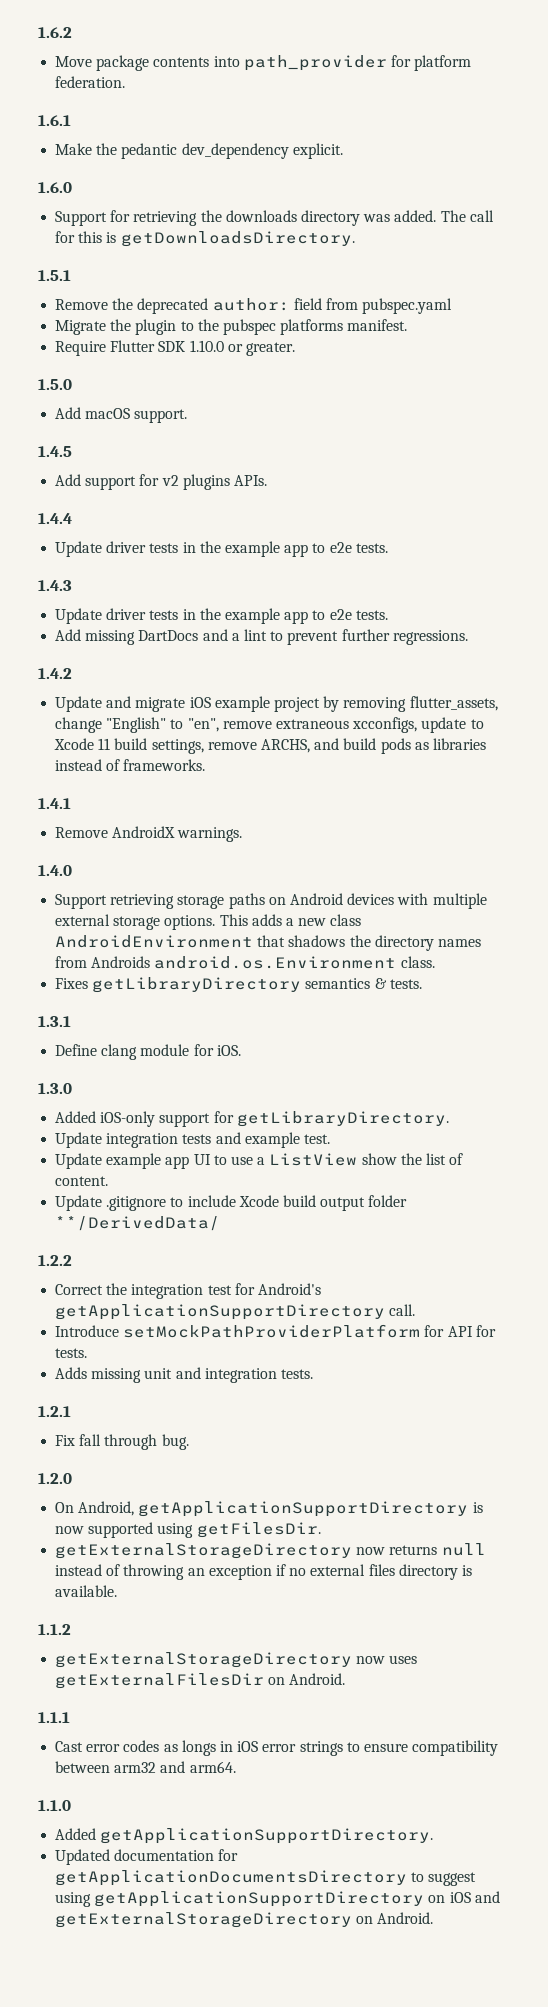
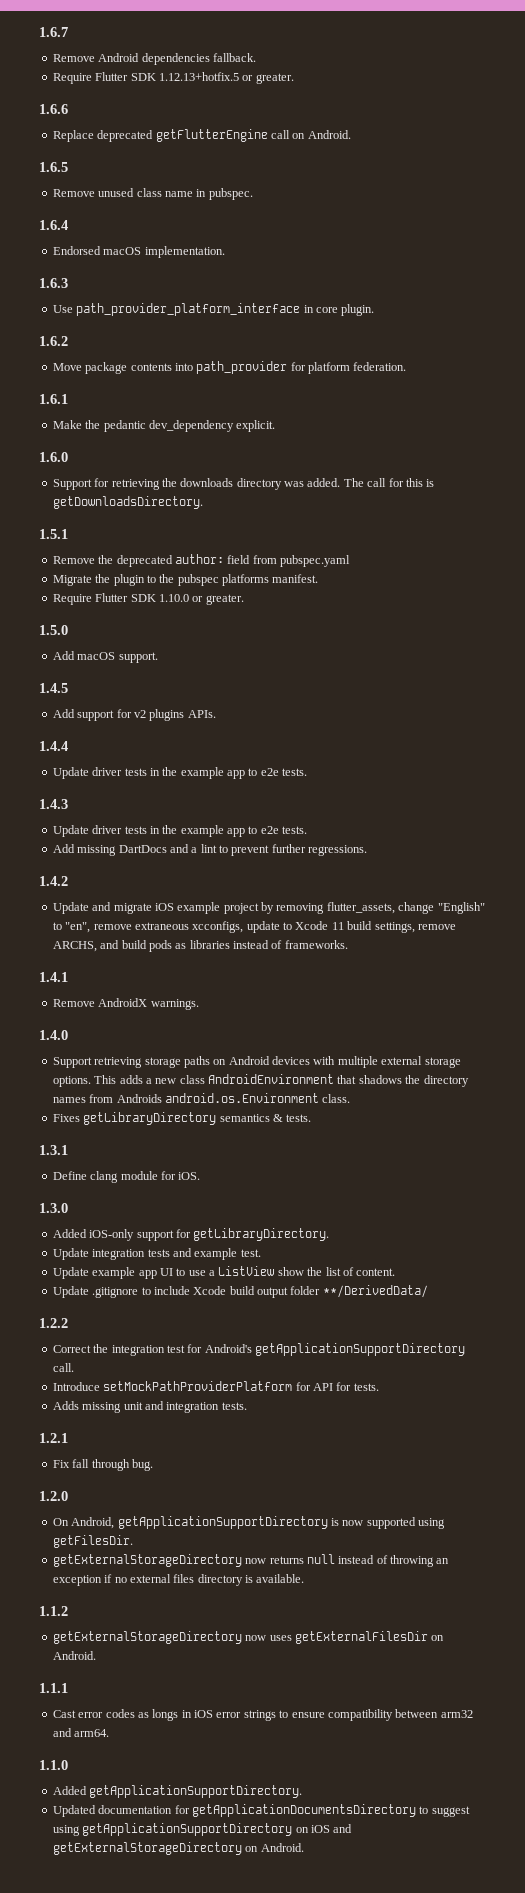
+ 1.6.7
+ Remove Android dependencies fallback.
+ Require Flutter SDK 1.12.13+hotfix.5 or greater.
+ 1.6.6
+ Replace deprecated getFlutterEngine call on Android.
+ 1.6.5
+ Remove unused class name in pubspec.
+ 1.6.4
+ Endorsed macOS implementation.
+ 1.6.3
+ Use path_provider_platform_interface in core plugin.

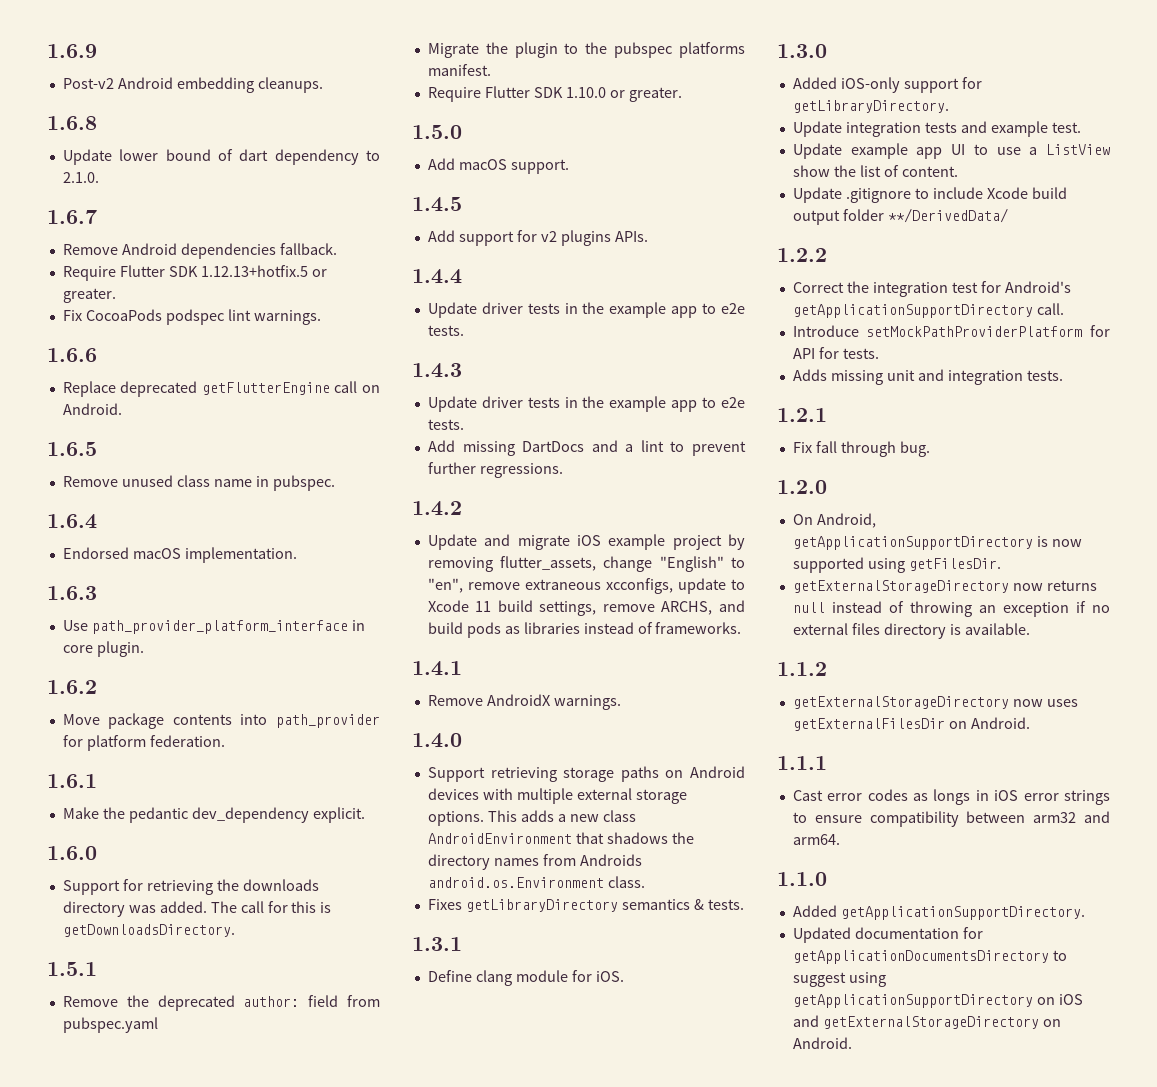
+ 1.6.9
+ Post-v2 Android embedding cleanups.
+ 1.6.8
+ Update lower bound of dart dependency to 2.1.0.
+ Fix CocoaPods podspec lint warnings.

